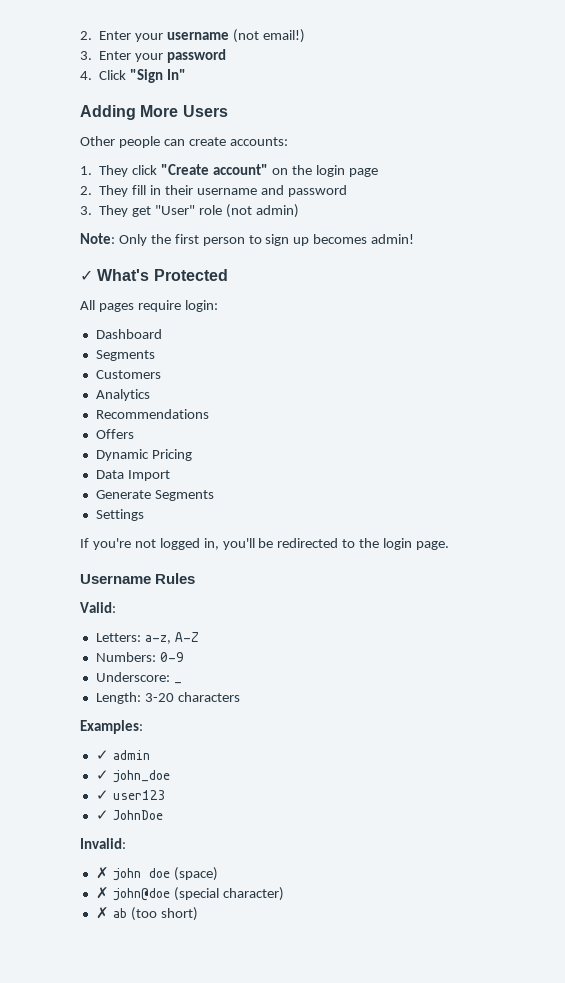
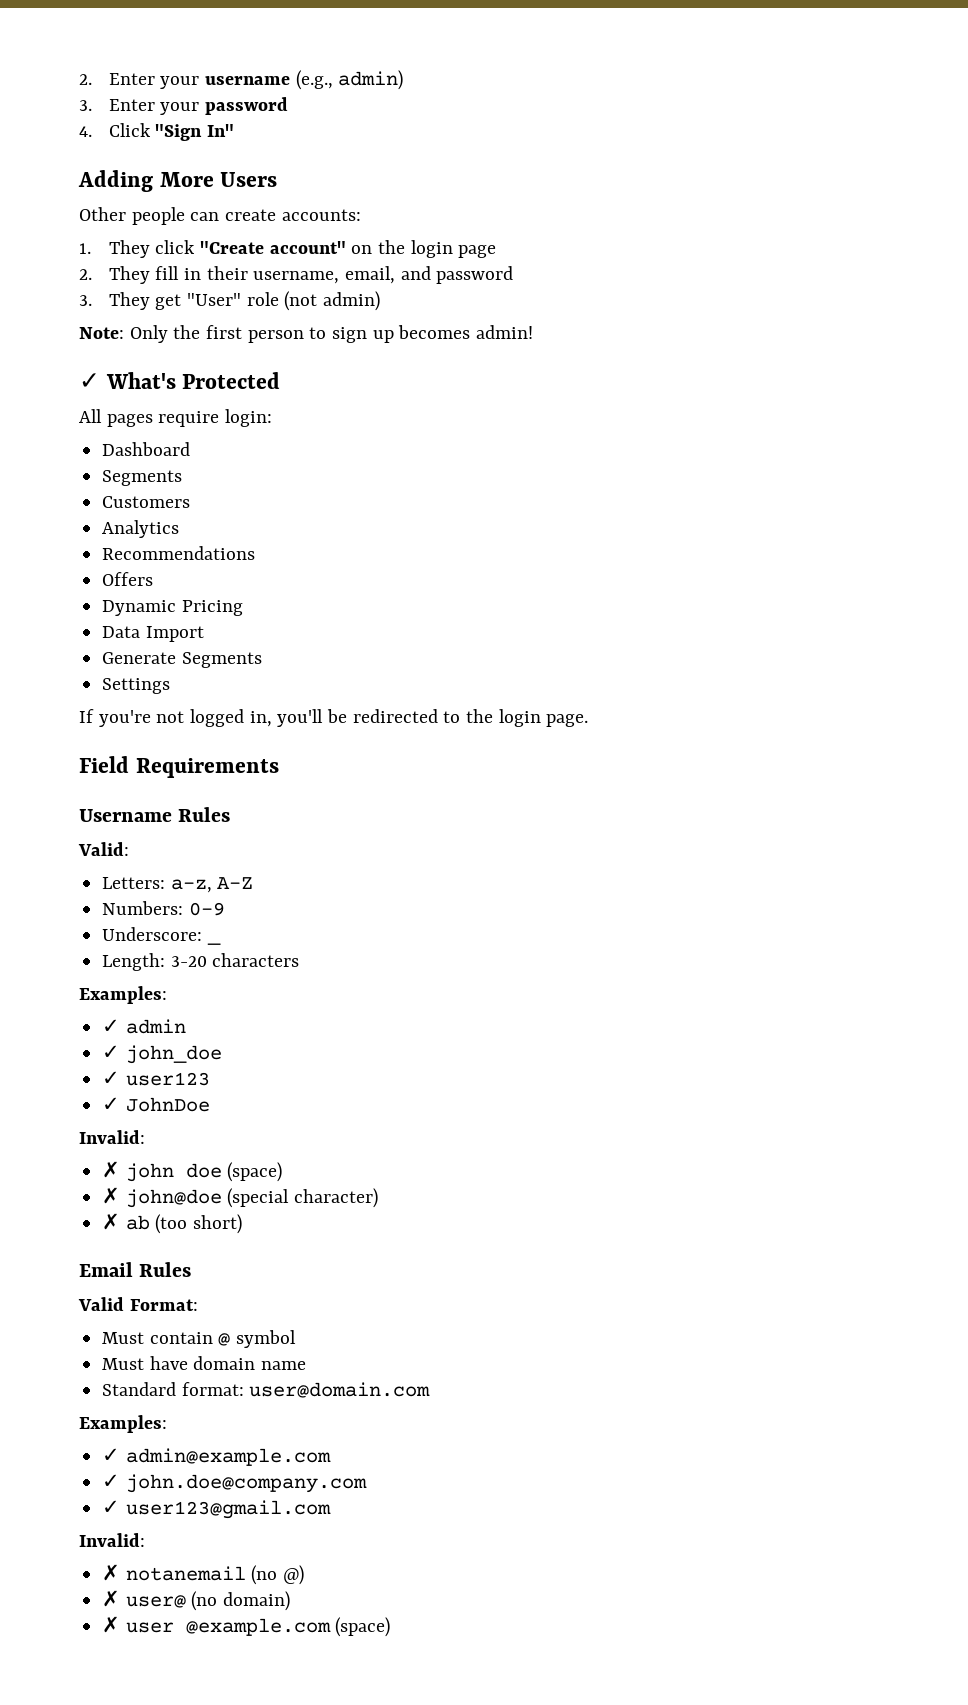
- 2. Enter your username (not email!)
+ 2. Enter your username (e.g., admin)
- 2. They fill in their username and password
+ 2. They fill in their username, email, and password
+ Field Requirements
+ Email Rules
+ Valid Format:
+ Must contain @ symbol
+ Must have domain name
+ Standard format: user@domain.com
+ Examples:
+ ✓ admin@example.com
+ ✓ john.doe@company.com
+ ✓ user123@gmail.com
+ Invalid:
+ ✗ notanemail (no @)
+ ✗ user@ (no domain)
+ ✗ user @example.com (space)

